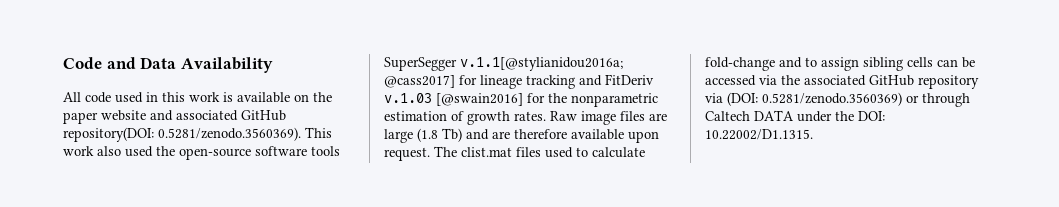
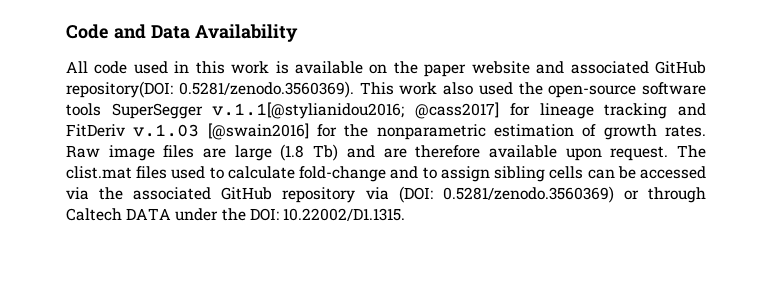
- All code used in this work is available on the paper website and associated GitHub repository(DOI: 0.5281/zenodo.3560369). This work also used the open-source software tools SuperSegger v.1.1[@stylianidou2016a; @cass2017] for lineage tracking and FitDeriv v.1.03 [@swain2016] for the nonparametric estimation of growth rates.
+ All code used in this work is available on the paper website and associated GitHub repository(DOI: 0.5281/zenodo.3560369). This work also used the open-source software tools SuperSegger v.1.1[@stylianidou2016; @cass2017] for lineage tracking and FitDeriv v.1.03 [@swain2016] for the nonparametric estimation of growth rates.

